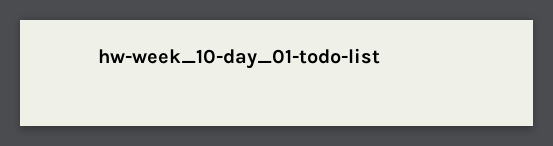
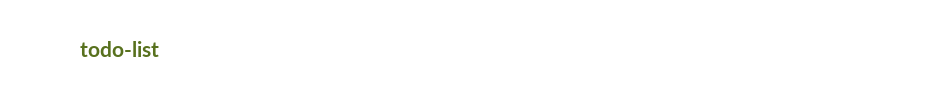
- hw-week_10-day_01-todo-list
+ todo-list

